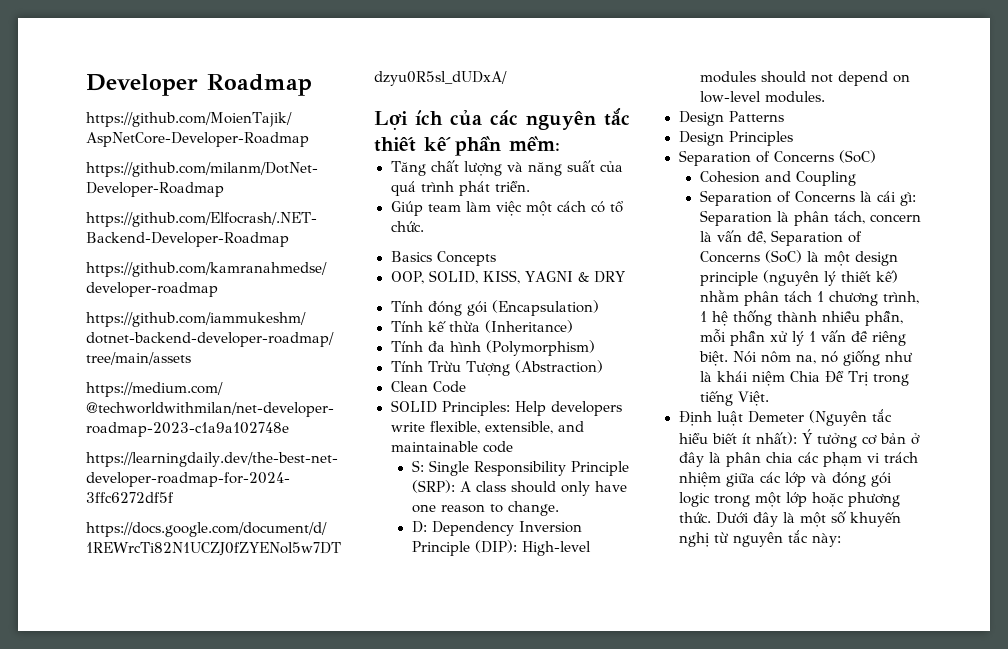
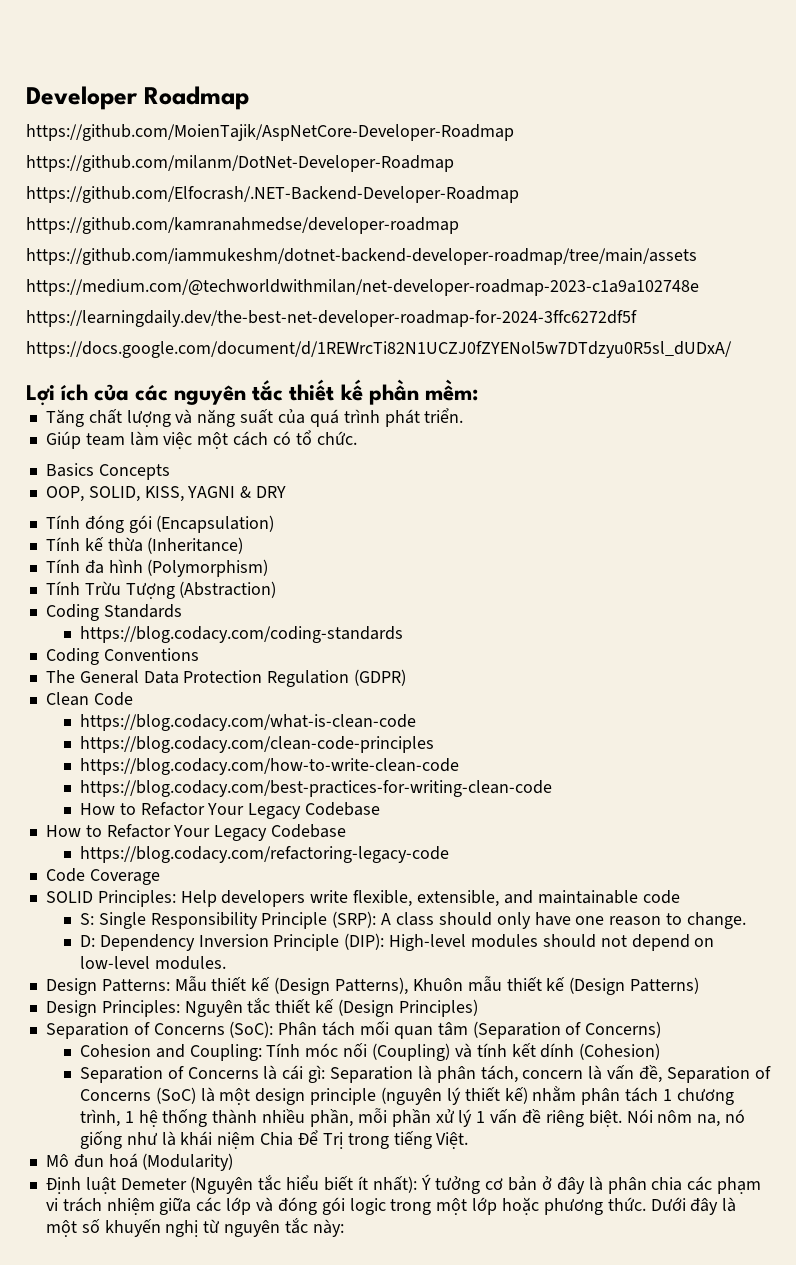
+ Coding Standards
+ https://blog.codacy.com/coding-standards
+ Coding Conventions
+ The General Data Protection Regulation (GDPR)
  Clean Code
+ https://blog.codacy.com/what-is-clean-code
+ https://blog.codacy.com/clean-code-principles
+ https://blog.codacy.com/how-to-write-clean-code
+ https://blog.codacy.com/best-practices-for-writing-clean-code
+ How to Refactor Your Legacy Codebase
+ How to Refactor Your Legacy Codebase
+ https://blog.codacy.com/refactoring-legacy-code
+ Code Coverage
- Design Patterns
- Design Principles
- Separation of Concerns (SoC)
- Cohesion and Coupling
+ Design Patterns: Mẫu thiết kế (Design Patterns), Khuôn mẫu thiết kế (Design Patterns)
+ Design Principles: Nguyên tắc thiết kế (Design Principles)
+ Separation of Concerns (SoC): Phân tách mối quan tâm (Separation of Concerns)
+ Cohesion and Coupling: Tính móc nối (Coupling) và tính kết dính (Cohesion)
+ Mô đun hoá (Modularity)

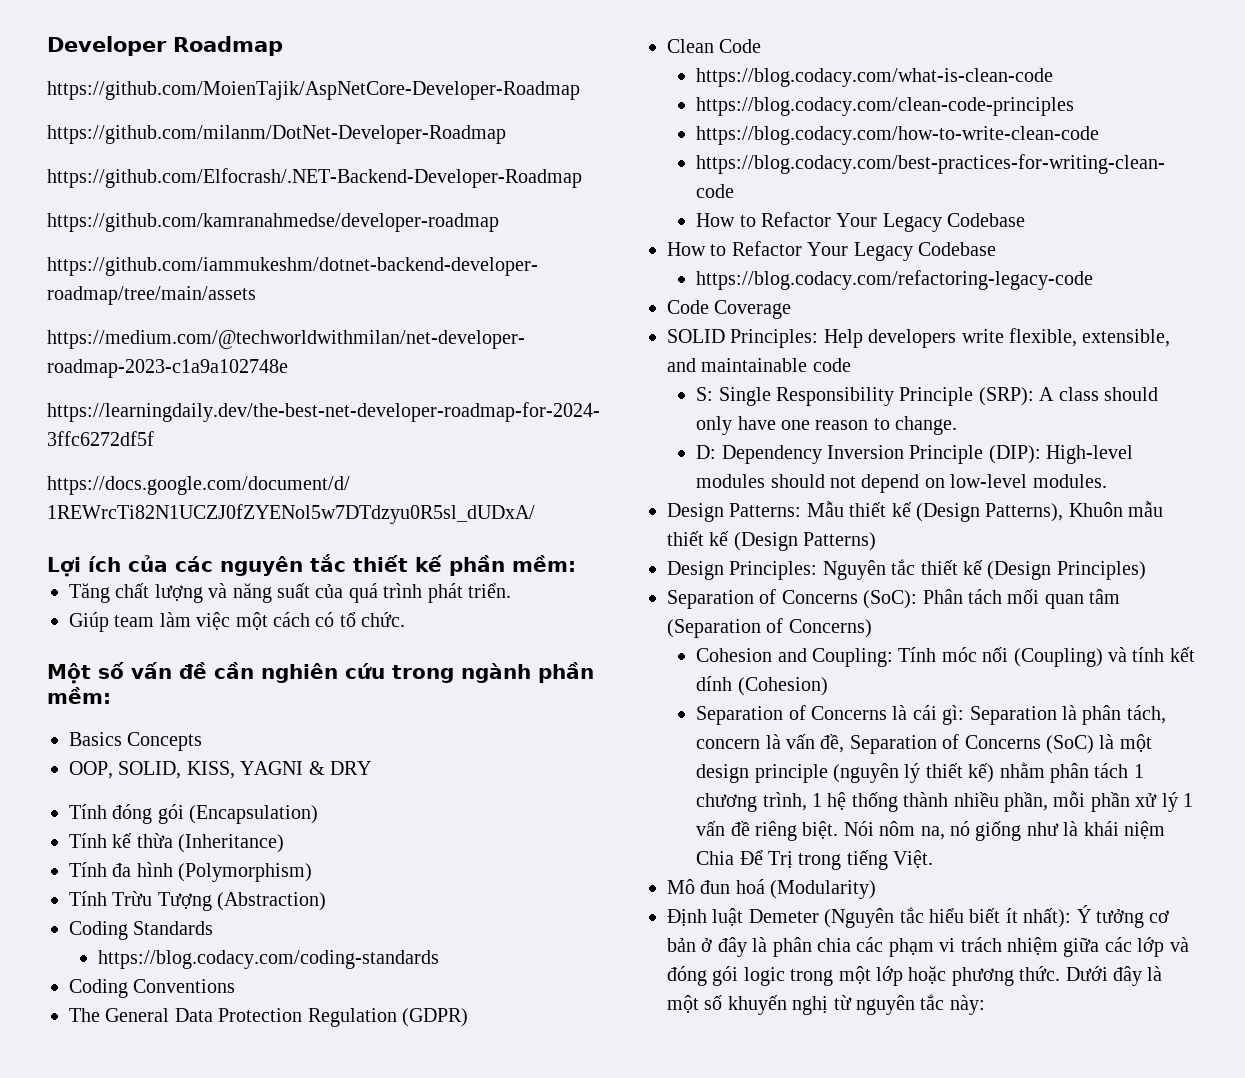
+ Một số vấn đề cần nghiên cứu trong ngành phần mềm:

